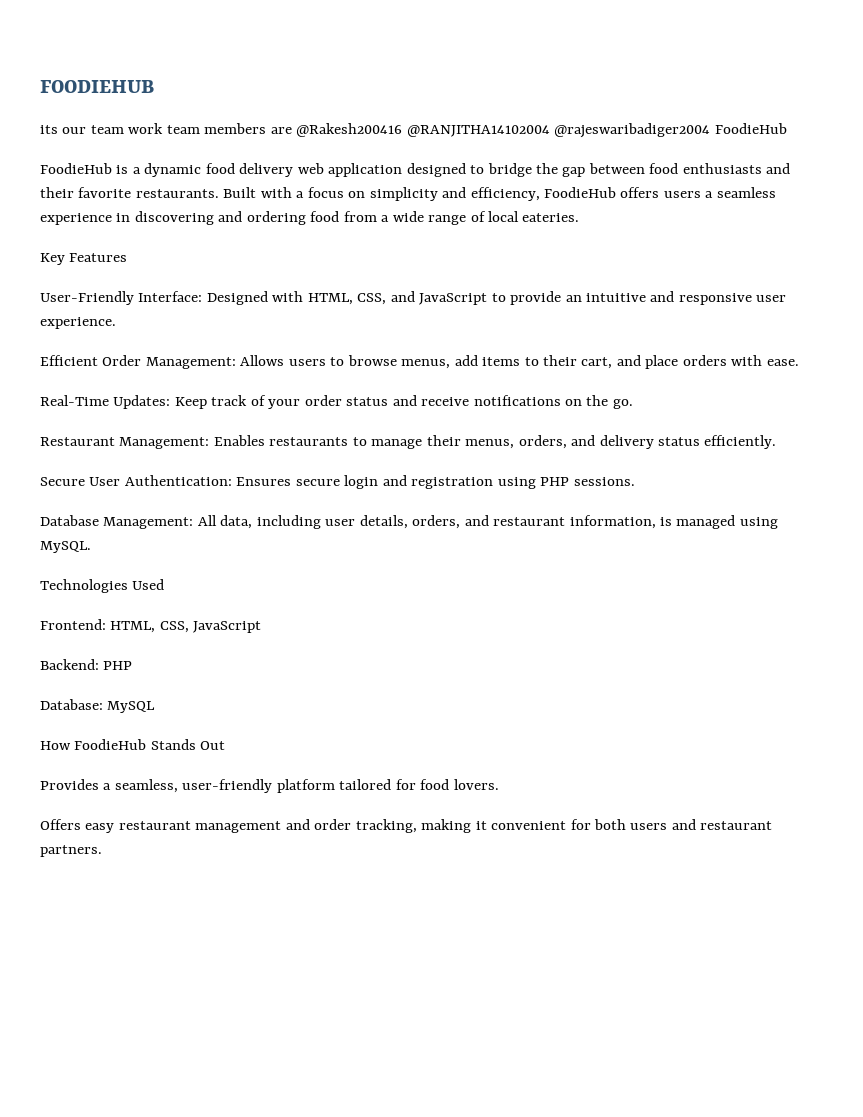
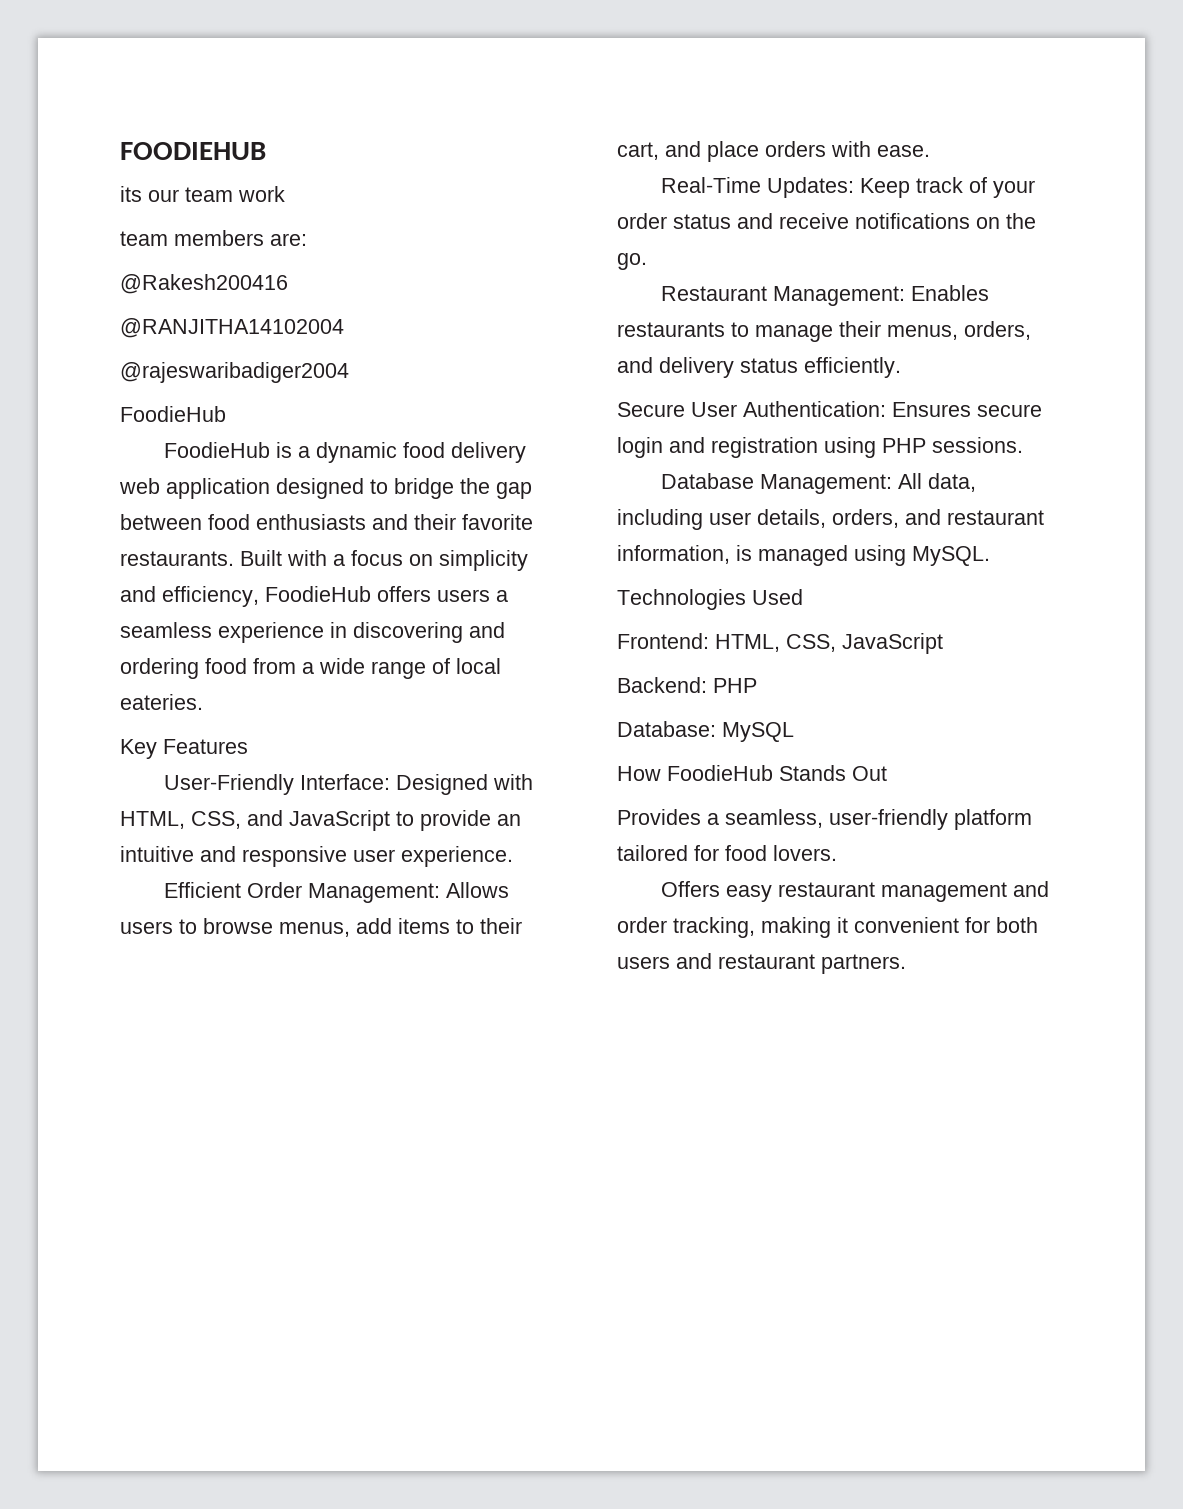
- its our team work team members are @Rakesh200416 @RANJITHA14102004 @rajeswaribadiger2004 FoodieHub
+ its our team work
+ team members are:
+ @Rakesh200416
+ @RANJITHA14102004
+ @rajeswaribadiger2004
+ FoodieHub

